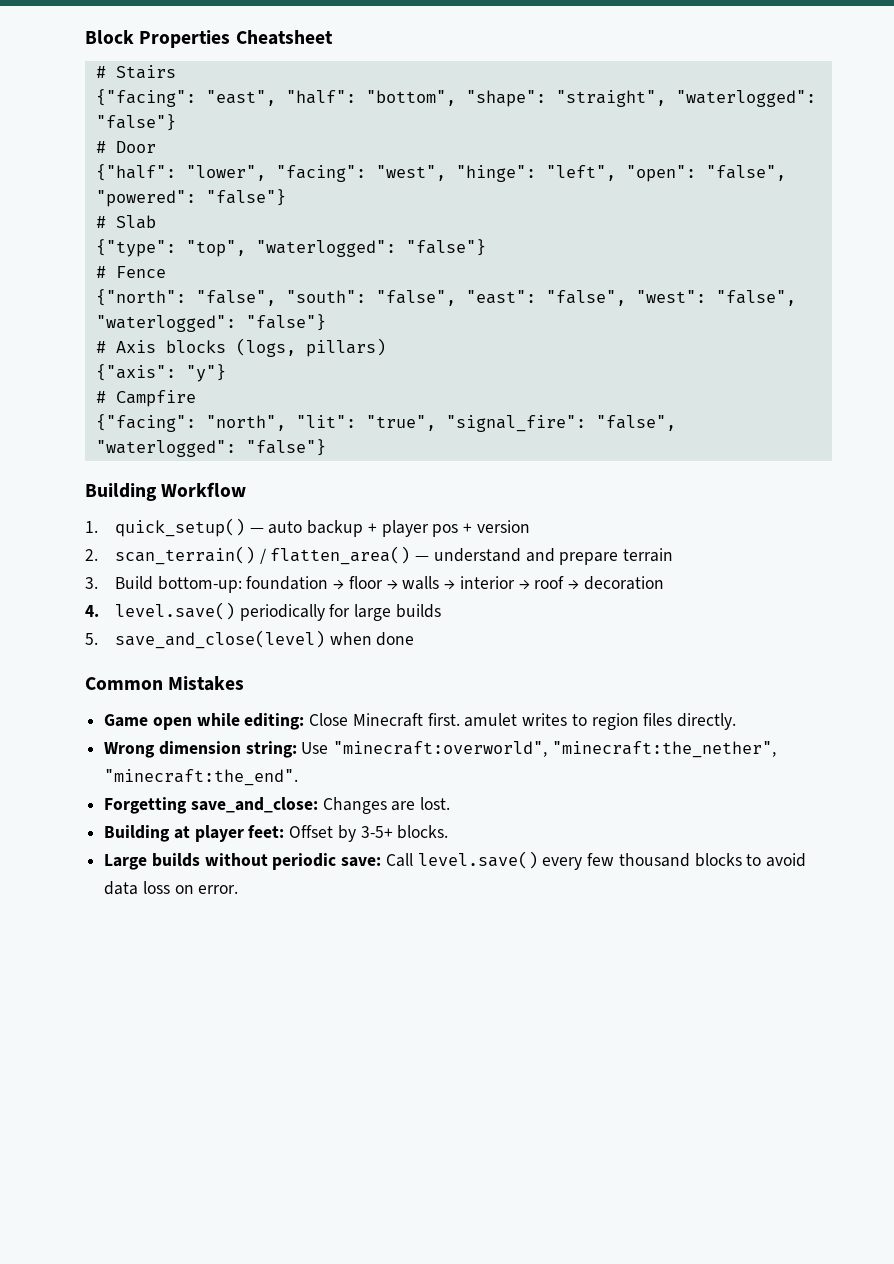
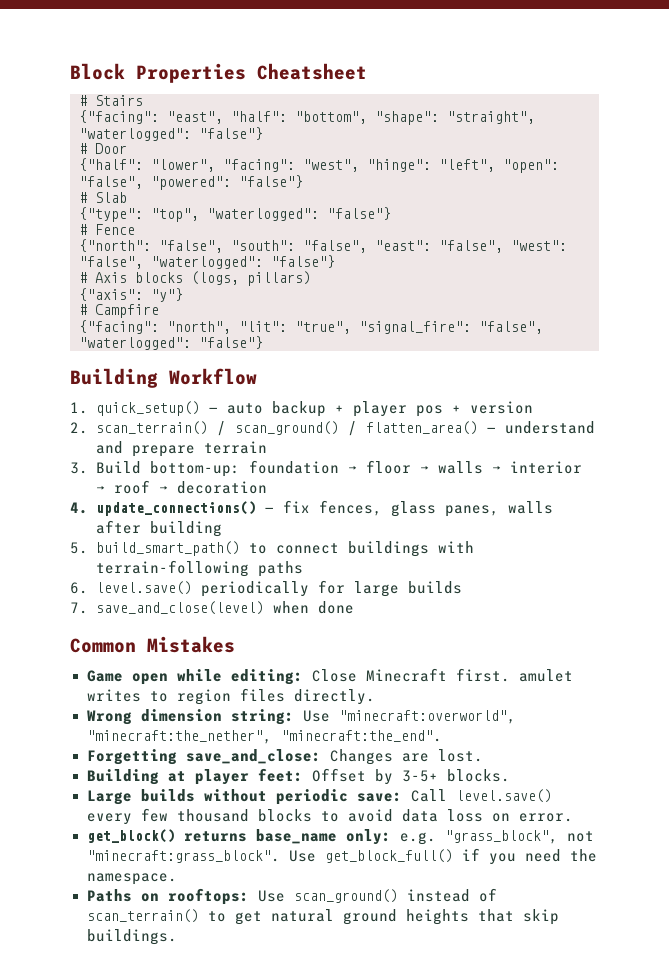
- 2. scan_terrain() / flatten_area() — understand and prepare terrain
+ 2. scan_terrain() / scan_ground() / flatten_area() — understand and prepare terrain
- 4. level.save() periodically for large builds
+ 4. update_connections() — fix fences, glass panes, walls after building
+ 5. build_smart_path() to connect buildings with terrain-following paths
+ 6. level.save() periodically for large builds
- 5. save_and_close(level) when done
+ 7. save_and_close(level) when done
+ get_block() returns base_name only: e.g. "grass_block", not "minecraft:grass_block". Use get_block_full() if you need the namespace.
+ Paths on rooftops: Use scan_ground() instead of scan_terrain() to get natural ground heights that skip buildings.

